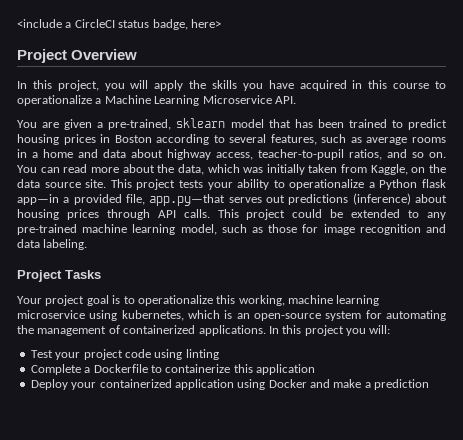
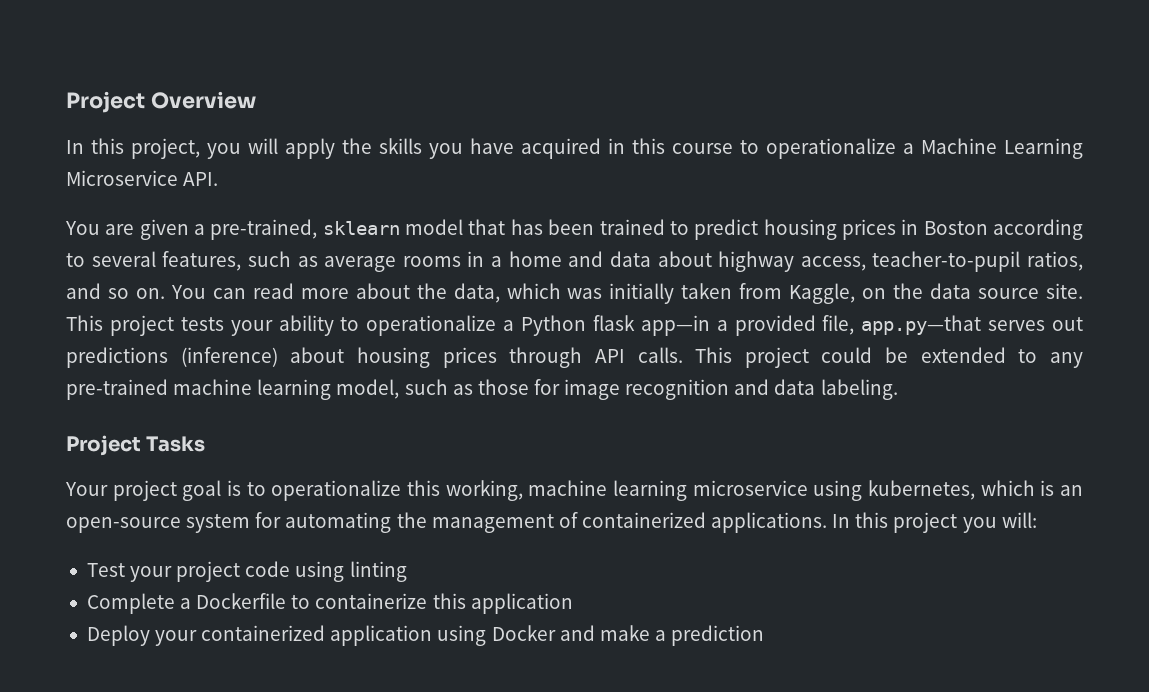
- <include a CircleCI status badge, here>

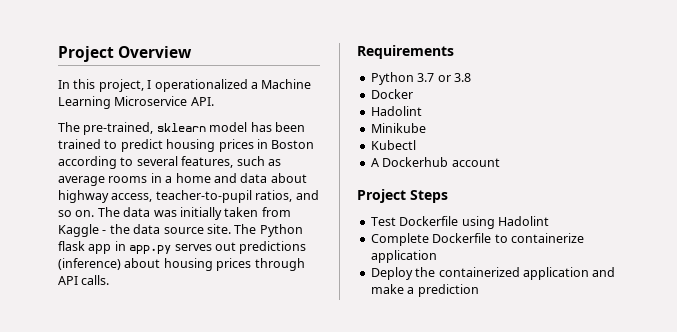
- In this project, you will apply the skills you have acquired in this course to operationalize a Machine Learning Microservice API.
+ In this project, I operationalized a Machine Learning Microservice API.
- You are given a pre-trained, sklearn model that has been trained to predict housing prices in Boston according to several features, such as average rooms in a home and data about highway access, teacher-to-pupil ratios, and so on.
+ The pre-trained, sklearn model has been trained to predict housing prices in Boston according to several features, such as average rooms in a home and data about highway access, teacher-to-pupil ratios, and so on.
- You can read more about the data, which was initially taken from Kaggle, on the data source site.
+ The data was initially taken from Kaggle - the data source site.
- This project tests your ability to operationalize a Python flask app—in a provided file, app.py—that serves out predictions (inference) about housing prices through API calls. This project could be extended to any pre-trained machine learning model, such as those for image recognition and data labeling.
- Project Tasks
- Your project goal is to operationalize this working, machine learning microservice using kubernetes, which is an open-source system for automating the management of containerized applications. In this project you will:
- Test your project code using linting
+ The Python flask app in app.py serves out predictions (inference) about housing prices through API calls.
+ Requirements
+ Python 3.7 or 3.8
+ Docker
+ Hadolint
+ Minikube
+ Kubectl
+ A Dockerhub account
+ Project Steps
+ Test Dockerfile using Hadolint
- Complete a Dockerfile to containerize this application
+ Complete Dockerfile to containerize application
- Deploy your containerized application using Docker and make a prediction
+ Deploy the containerized application and make a prediction

